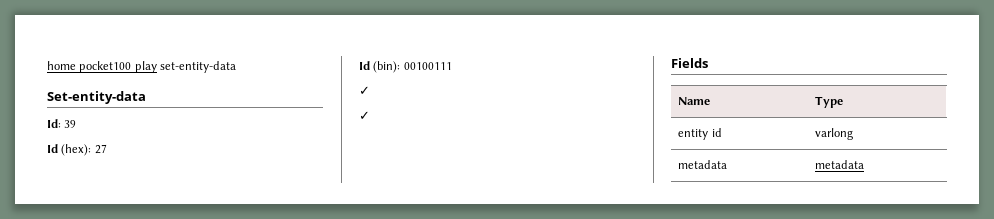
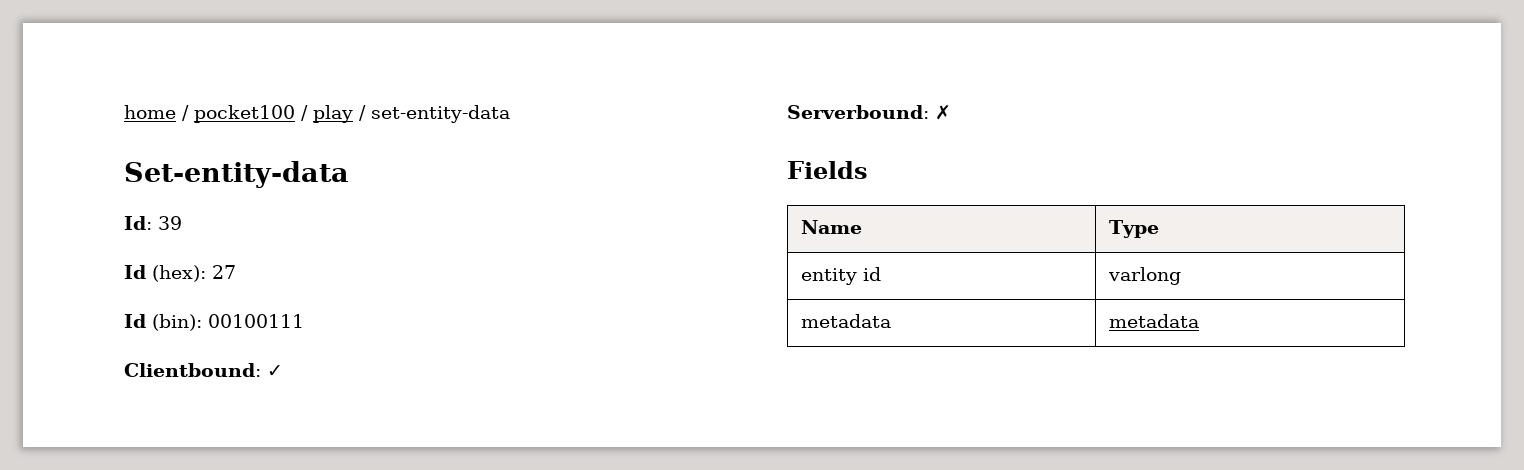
- home pocket100 play set-entity-data
+ home / pocket100 / play / set-entity-data
  Id (bin): 00100111
- ✓
- ✓
+ Clientbound: ✓
+ Serverbound: ✗

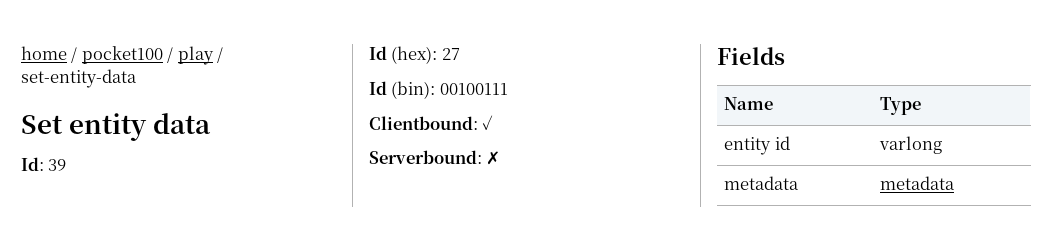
- Set-entity-data
+ Set entity data

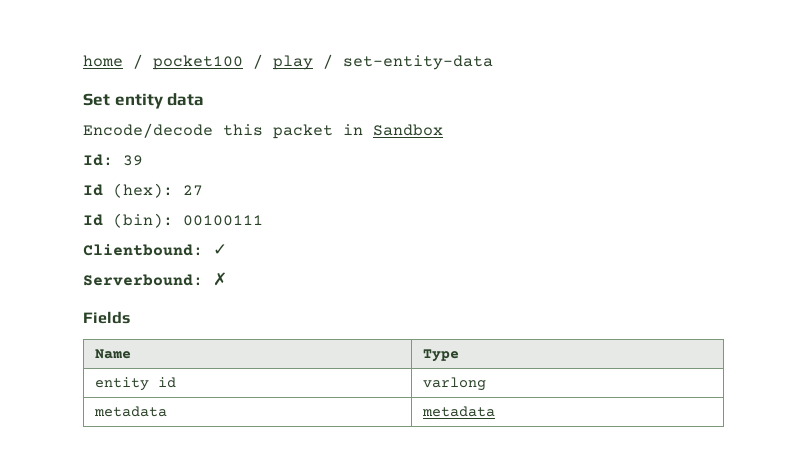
+ Encode/decode this packet in Sandbox

